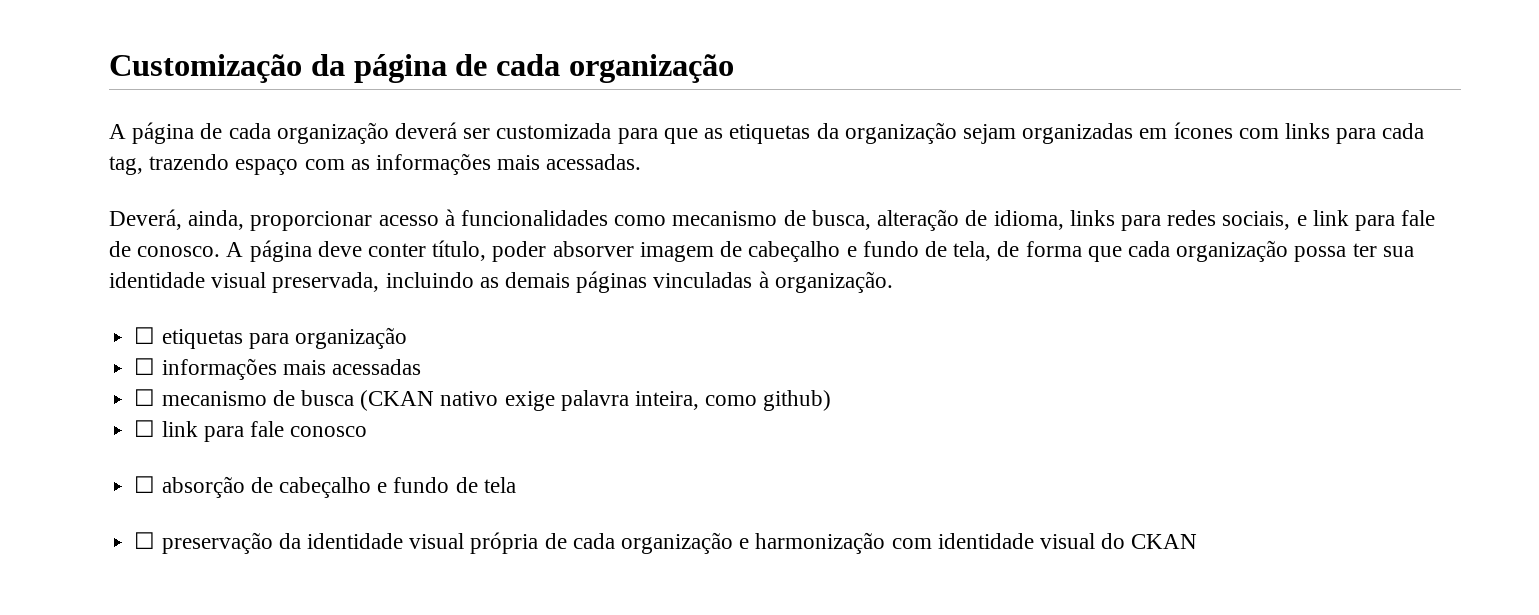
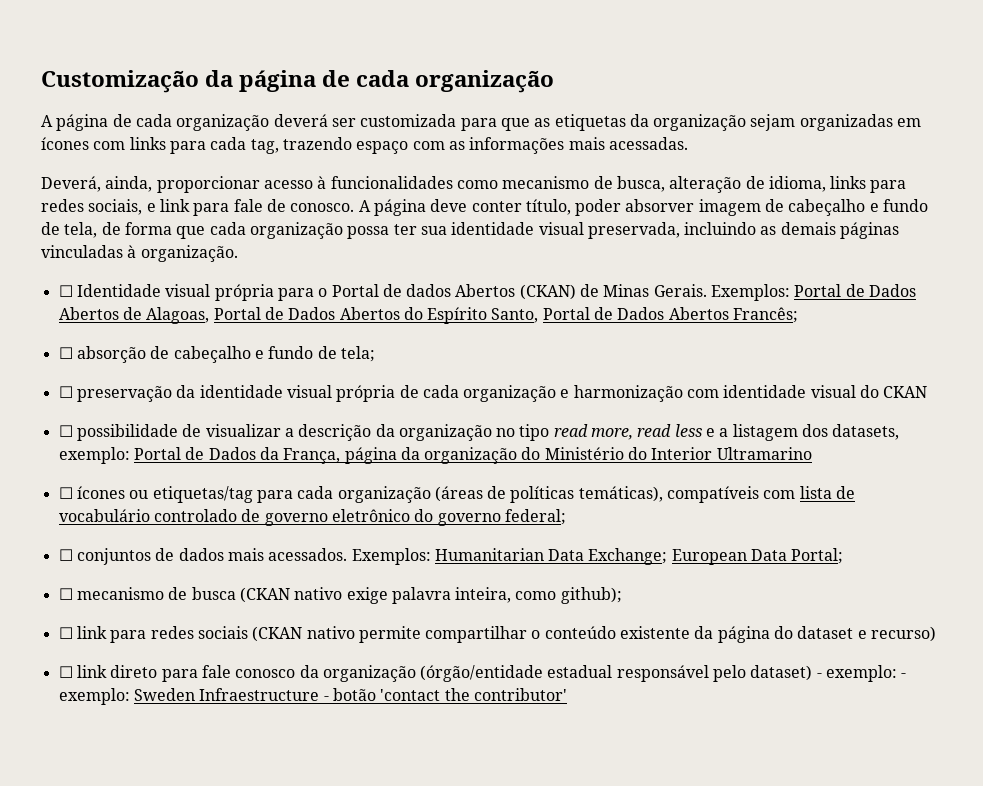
- ☐ etiquetas para organização
- ☐ informações mais acessadas
- ☐ mecanismo de busca (CKAN nativo exige palavra inteira, como github)
- ☐ link para fale conosco
+ ☐ Identidade visual própria para o Portal de dados Abertos (CKAN) de Minas Gerais. Exemplos: Portal de Dados Abertos de Alagoas, Portal de Dados Abertos do Espírito Santo, Portal de Dados Abertos Francês;
- ☐ absorção de cabeçalho e fundo de tela
+ ☐ absorção de cabeçalho e fundo de tela;
+ ☐ possibilidade de visualizar a descrição da organização no tipo read more, read less e a listagem dos datasets, exemplo: Portal de Dados da França, página da organização do Ministério do Interior Ultramarino
+ ☐ ícones ou etiquetas/tag para cada organização (áreas de políticas temáticas), compatíveis com lista de vocabulário controlado de governo eletrônico do governo federal;
+ ☐ conjuntos de dados mais acessados. Exemplos: Humanitarian Data Exchange; European Data Portal;
+ ☐ mecanismo de busca (CKAN nativo exige palavra inteira, como github);
+ ☐ link para redes sociais (CKAN nativo permite compartilhar o conteúdo existente da página do dataset e recurso)
+ ☐ link direto para fale conosco da organização (órgão/entidade estadual responsável pelo dataset) - exemplo: - exemplo: Sweden Infraestructure - botão 'contact the contributor'

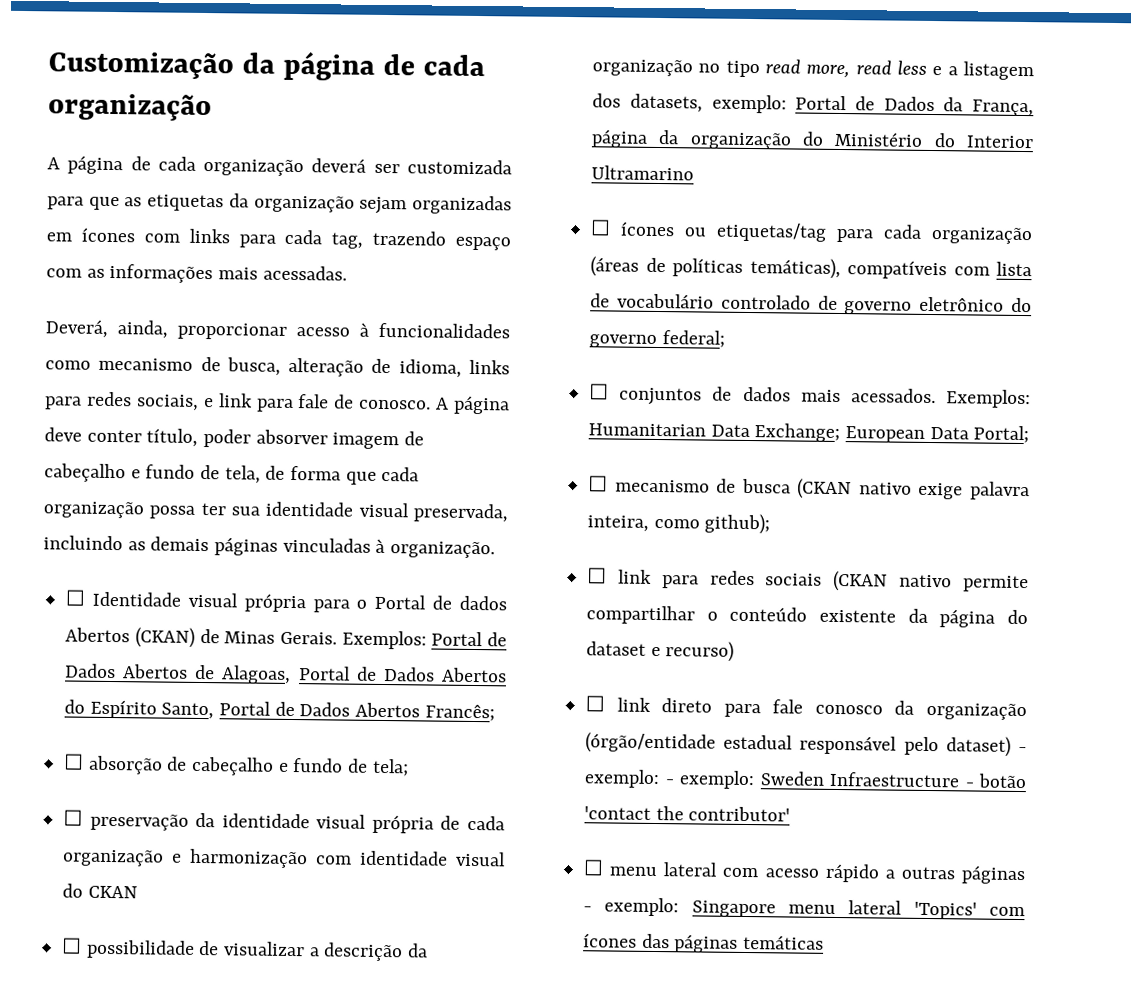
+ ☐ menu lateral com acesso rápido a outras páginas - exemplo: Singapore menu lateral 'Topics' com ícones das páginas temáticas

